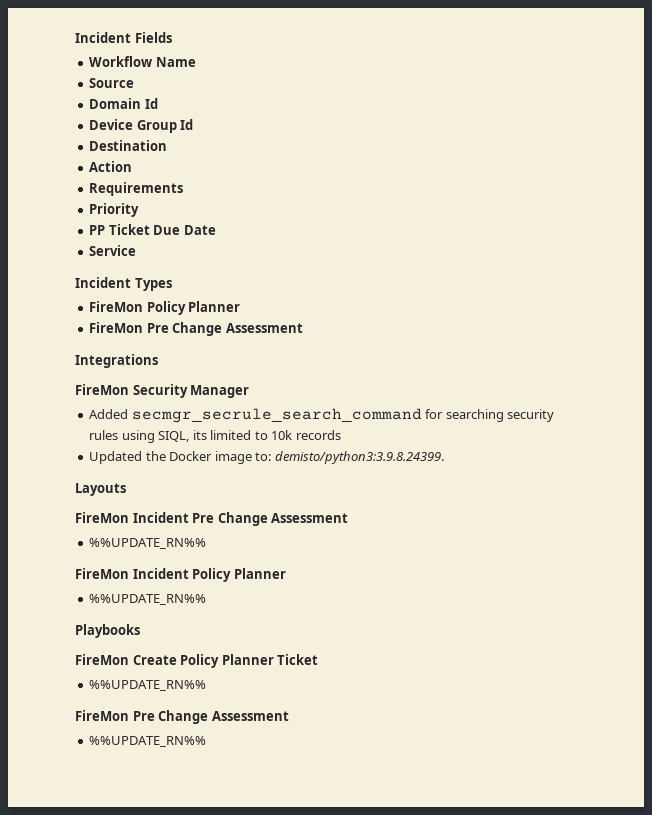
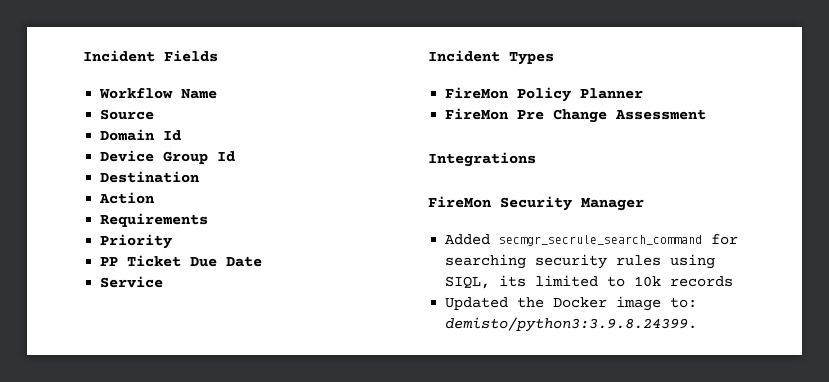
- Layouts
- FireMon Incident Pre Change Assessment
- %%UPDATE_RN%%
- FireMon Incident Policy Planner
- %%UPDATE_RN%%
- Playbooks
- FireMon Create Policy Planner Ticket
- %%UPDATE_RN%%
- FireMon Pre Change Assessment
- %%UPDATE_RN%%

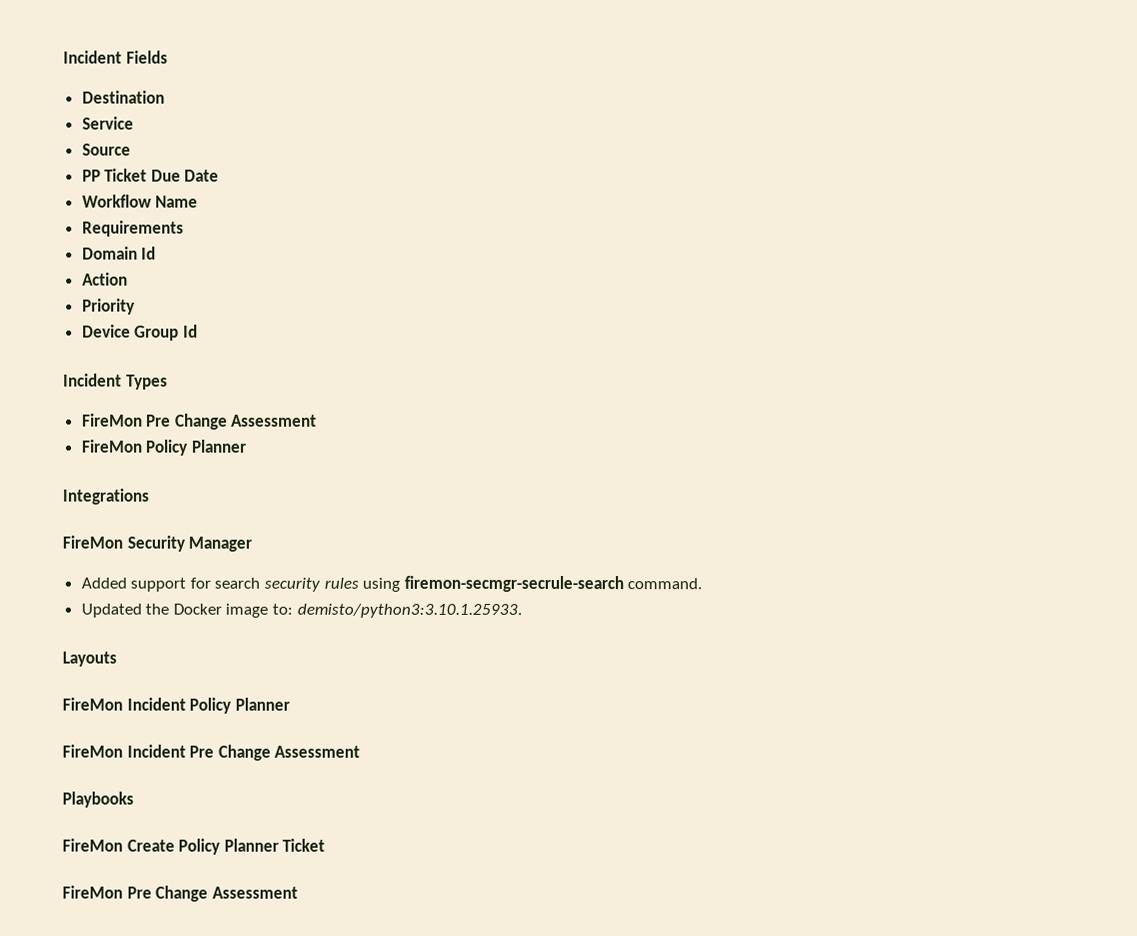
- Workflow Name
+ Destination
+ Service
+ PP Ticket Due Date
+ Workflow Name
+ Requirements
  Domain Id
+ Action
+ Priority
  Device Group Id
- Destination
- Action
- Requirements
- Priority
- PP Ticket Due Date
- Service
  Incident Types
+ FireMon Pre Change Assessment
  FireMon Policy Planner
- FireMon Pre Change Assessment
- Added secmgr_secrule_search_command for searching security rules using SIQL, its limited to 10k records
+ Added support for search security rules using firemon-secmgr-secrule-search command.
- Updated the Docker image to: demisto/python3:3.9.8.24399.
+ Updated the Docker image to: demisto/python3:3.10.1.25933.
+ Layouts
+ FireMon Incident Policy Planner
+ FireMon Incident Pre Change Assessment
+ Playbooks
+ FireMon Create Policy Planner Ticket
+ FireMon Pre Change Assessment

